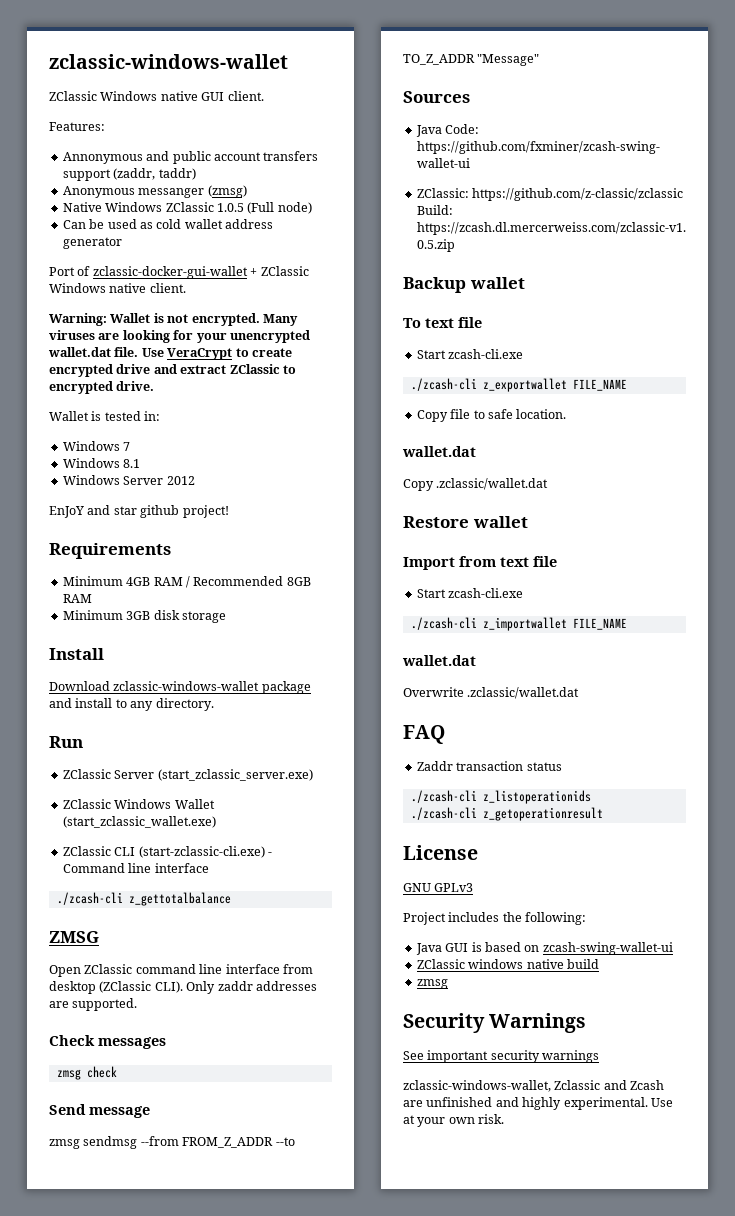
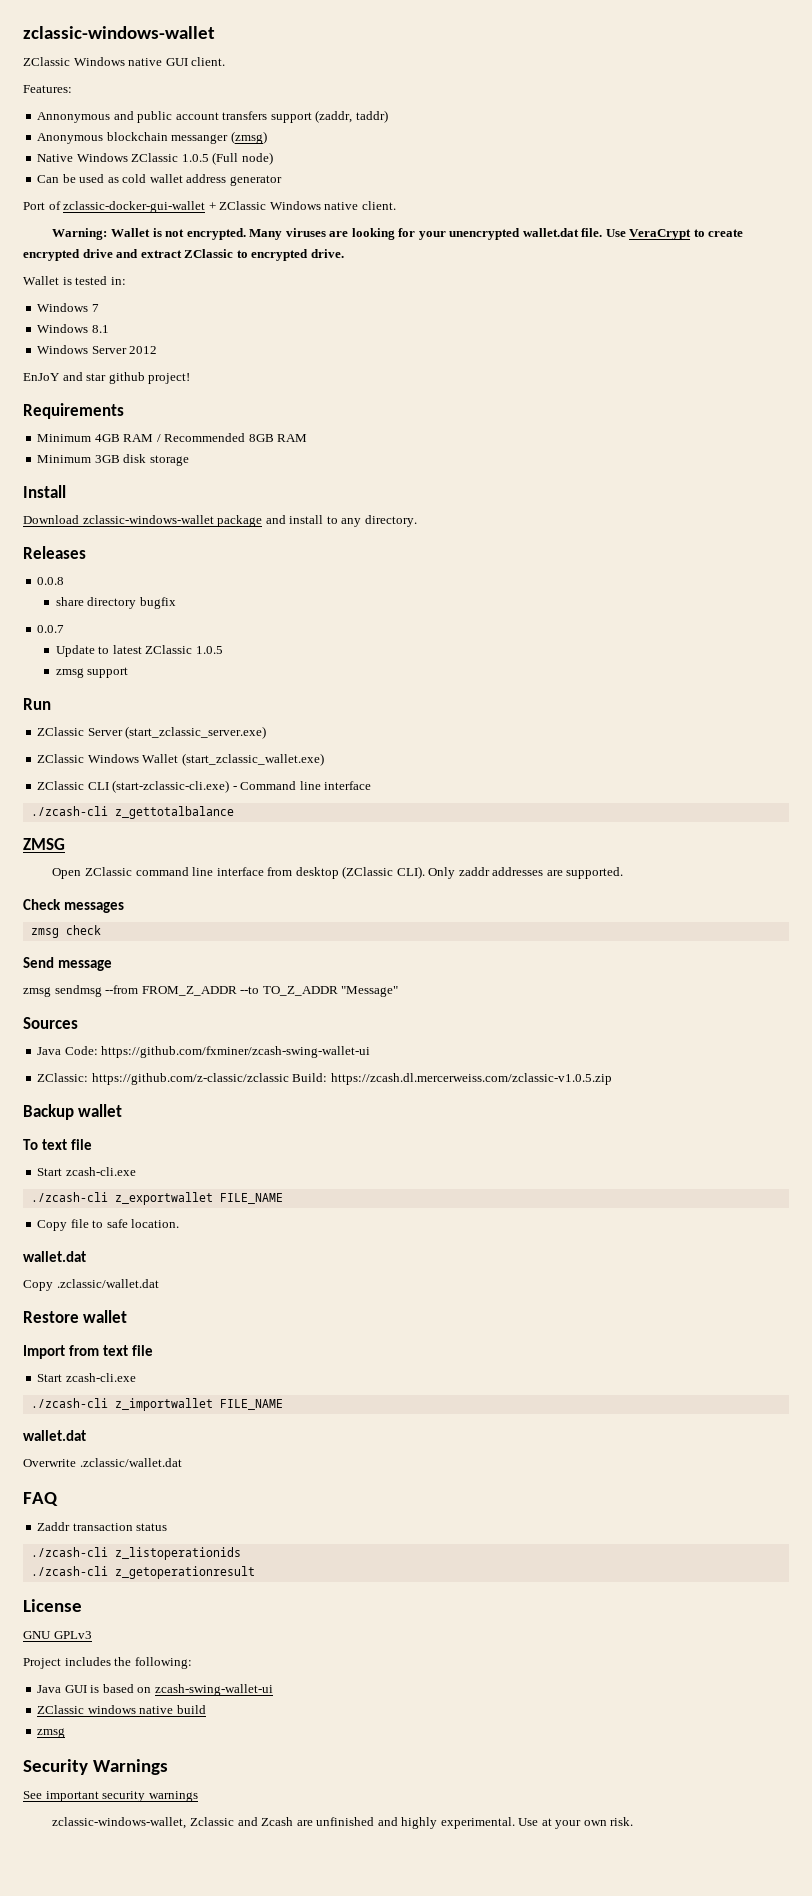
- Anonymous messanger (zmsg)
+ Anonymous blockchain messanger (zmsg)
+ Releases
+ 0.0.8
+ share directory bugfix
+ 0.0.7
+ Update to latest ZClassic 1.0.5
+ zmsg support

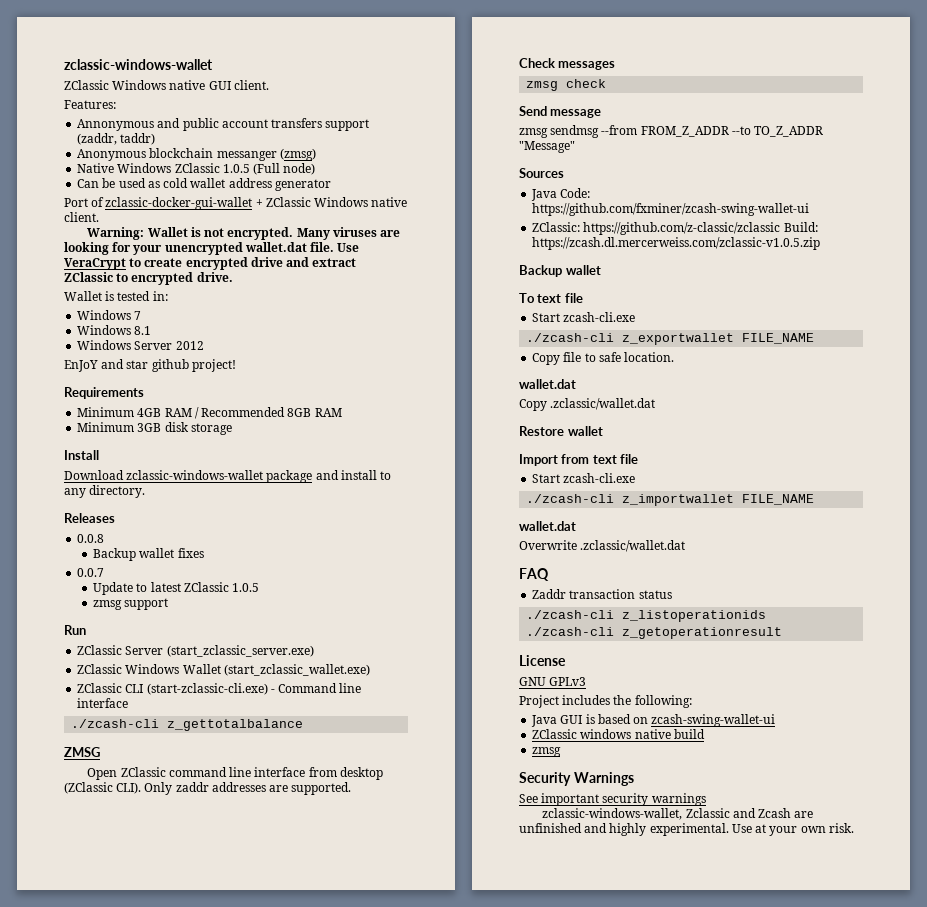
- share directory bugfix
+ Backup wallet fixes

